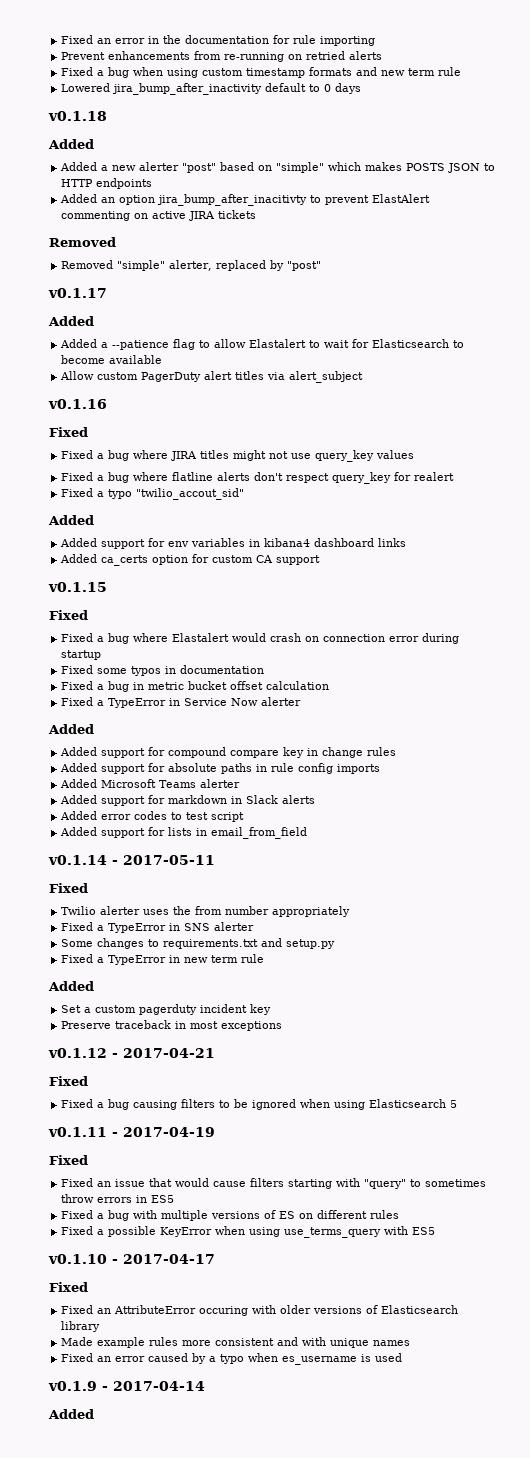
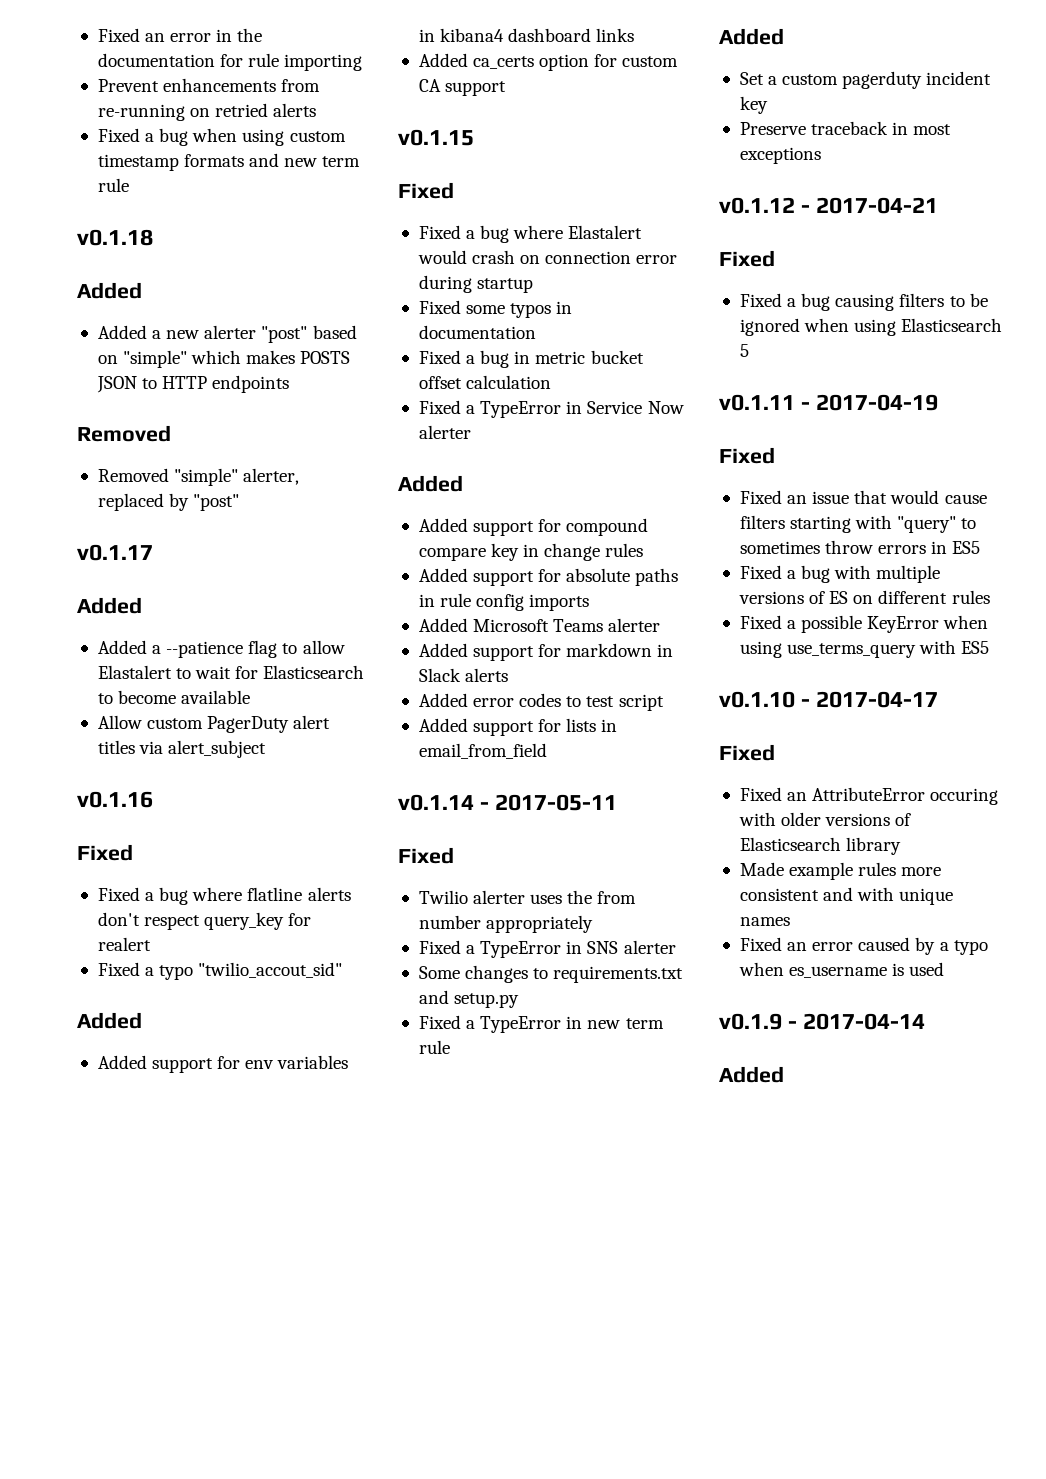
- Lowered jira_bump_after_inactivity default to 0 days
- Added an option jira_bump_after_inacitivty to prevent ElastAlert commenting on active JIRA tickets
- Fixed a bug where JIRA titles might not use query_key values

